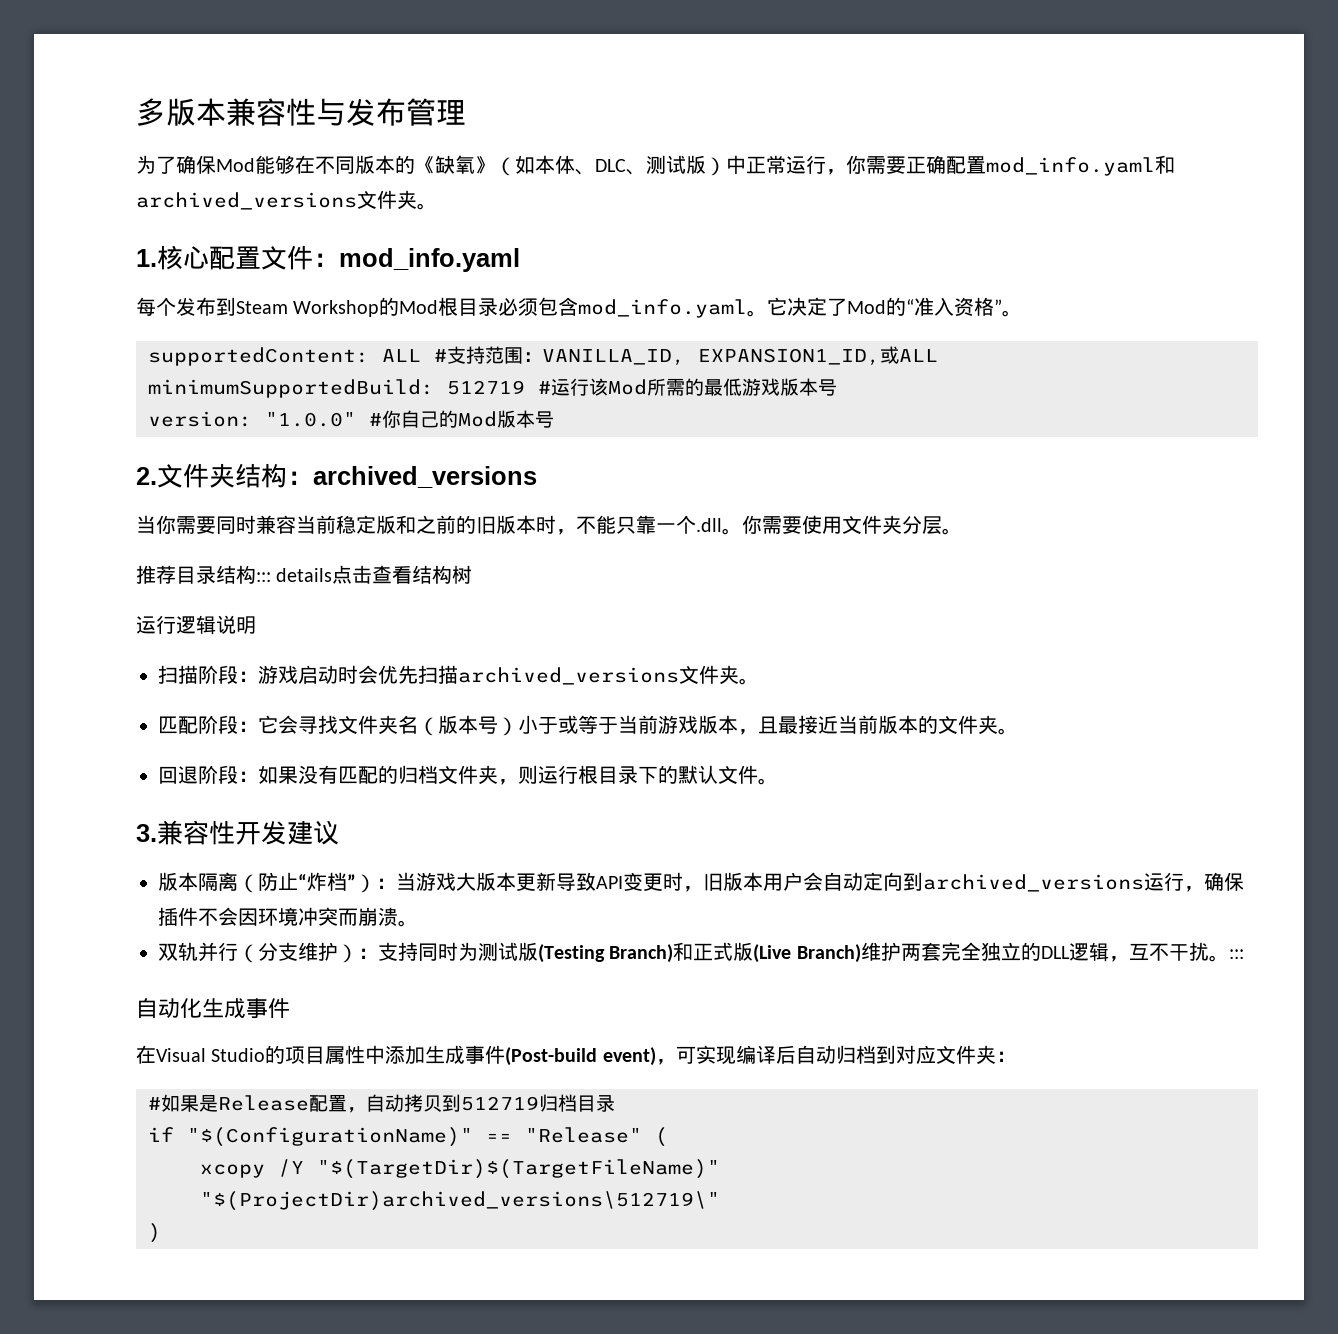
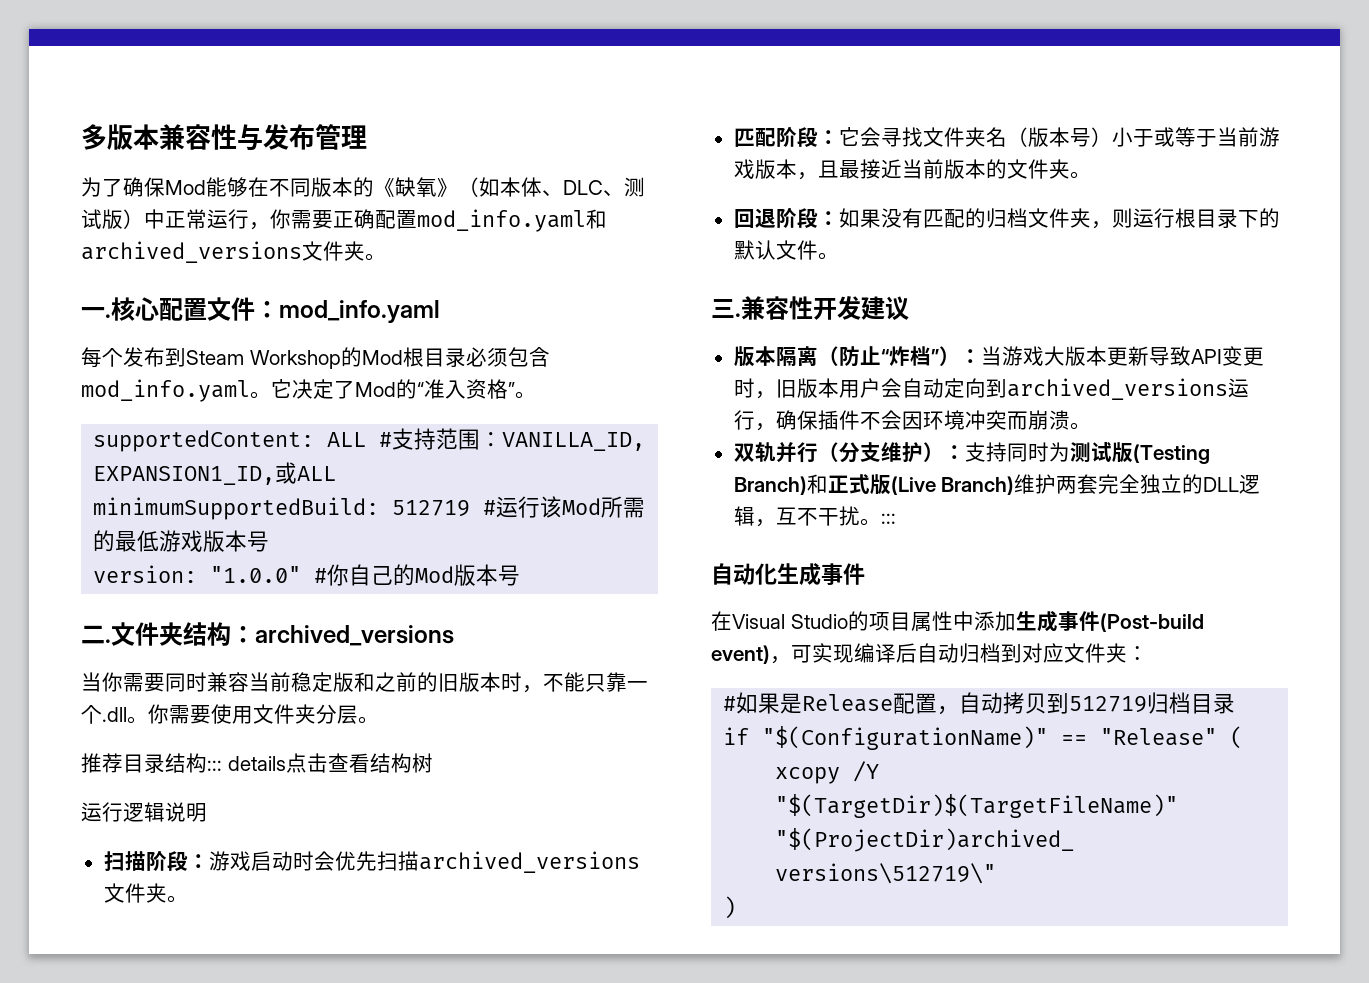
- 1.核心配置文件：mod_info.yaml
+ 一.核心配置文件：mod_info.yaml
- 2.文件夹结构：archived_versions
+ 二.文件夹结构：archived_versions
- 3.兼容性开发建议
+ 三.兼容性开发建议

